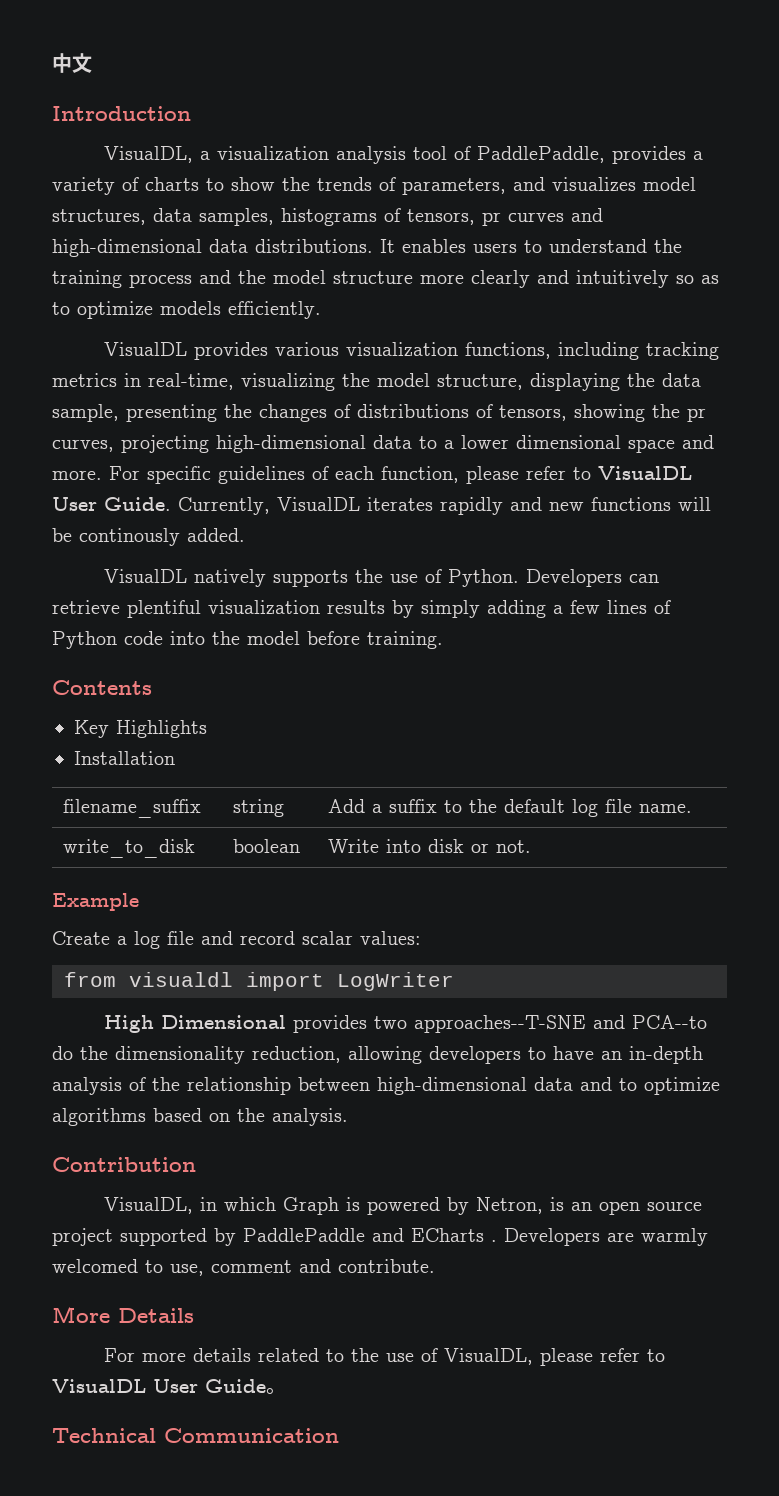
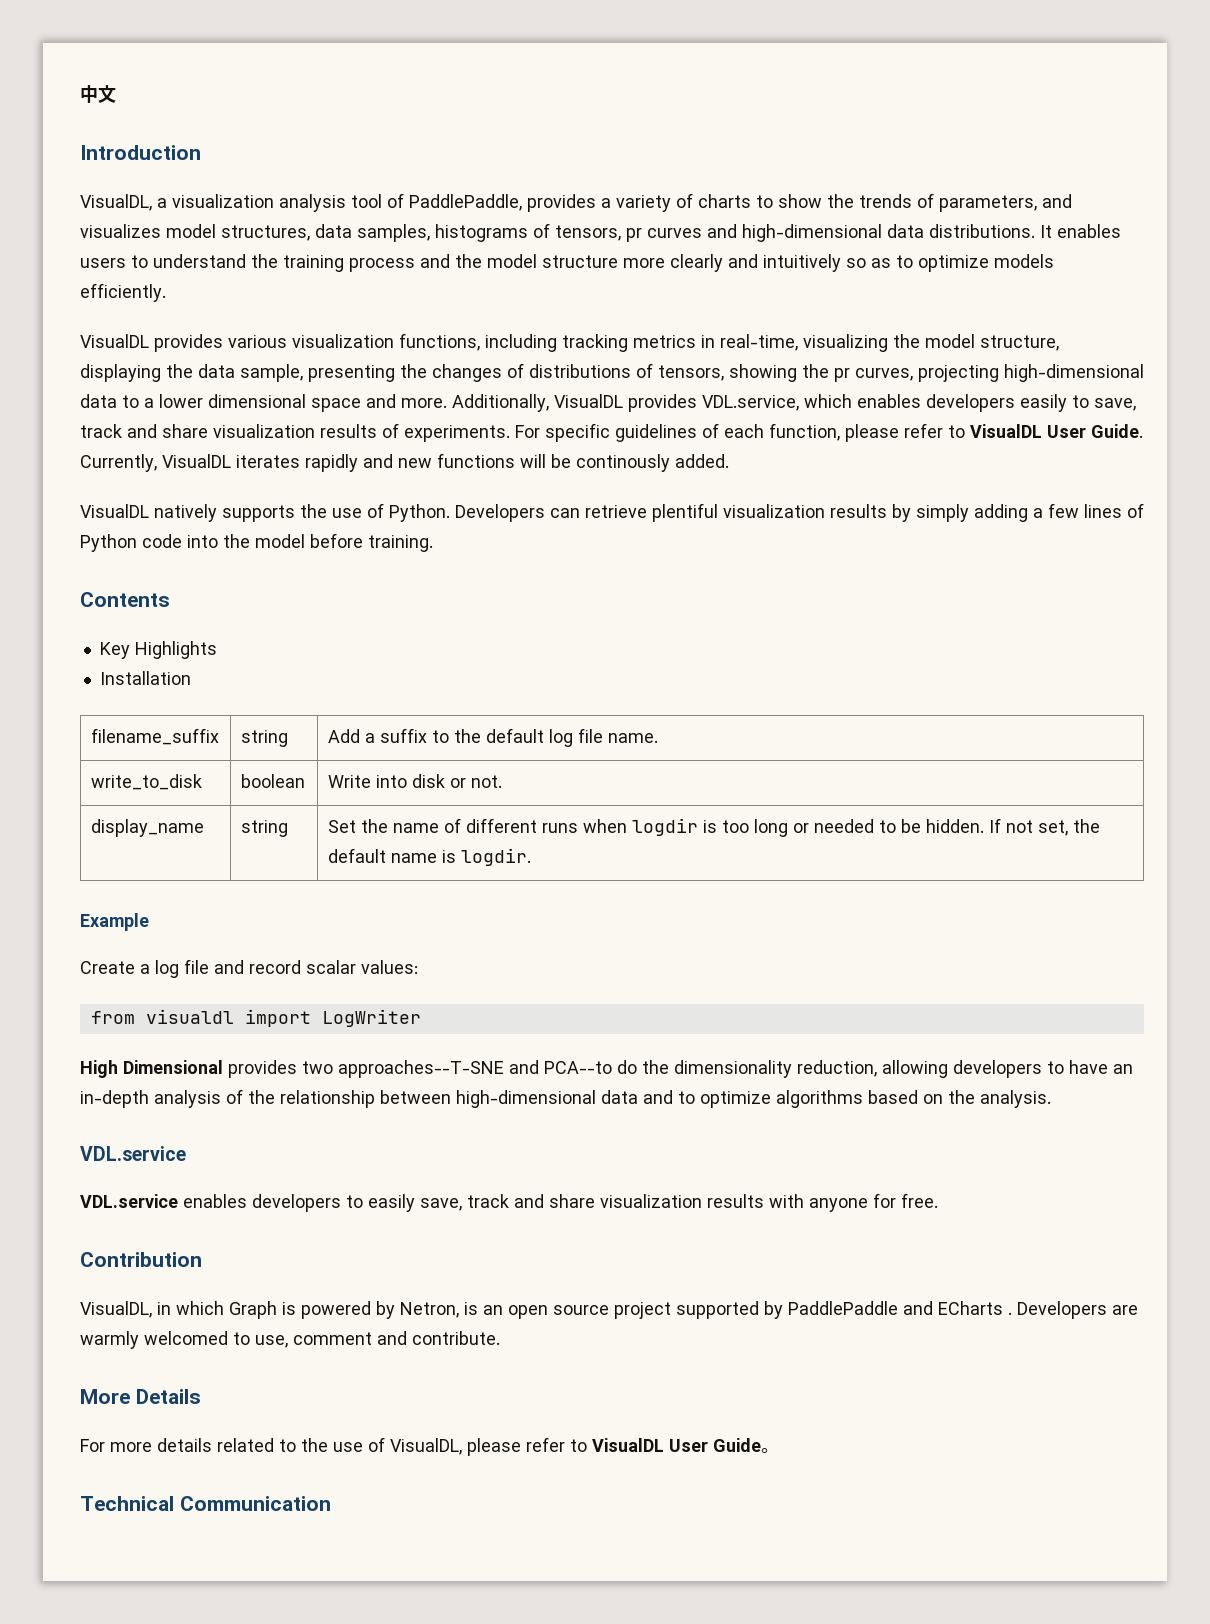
+ Additionally, VisualDL provides VDL.service, which enables developers easily to save, track and share visualization results of experiments.
+ display_name | string | Set the name of different runs when logdir is too long or needed to be hidden. If not set, the default name is logdir.
  High Dimensional provides two approaches--T-SNE and PCA--to do the dimensionality reduction, allowing developers to have an in-depth analysis of the relationship between high-dimensional data and to optimize algorithms based on the analysis.
+ VDL.service
+ VDL.service enables developers to easily save, track and share visualization results with anyone for free.

